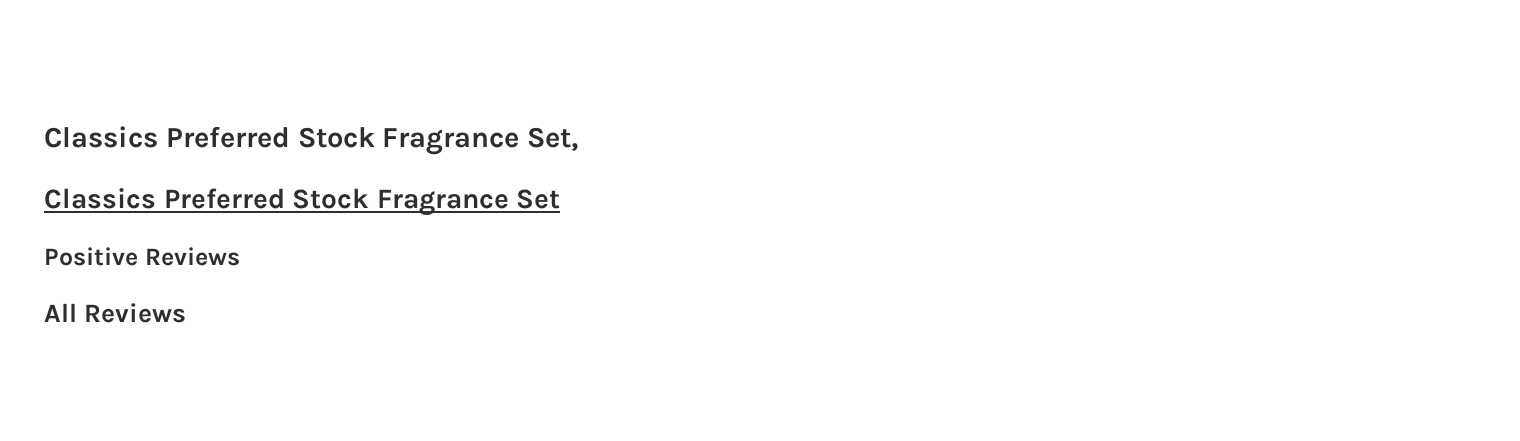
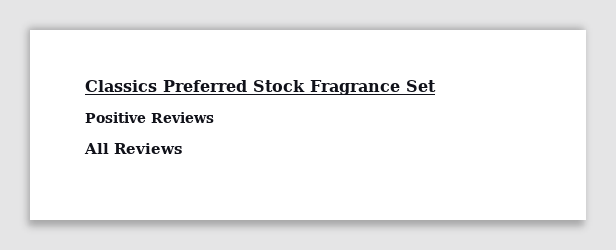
- Classics Preferred Stock Fragrance Set,

